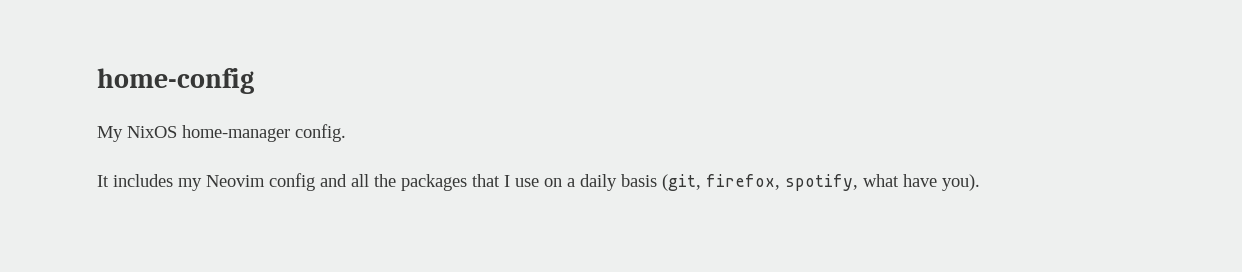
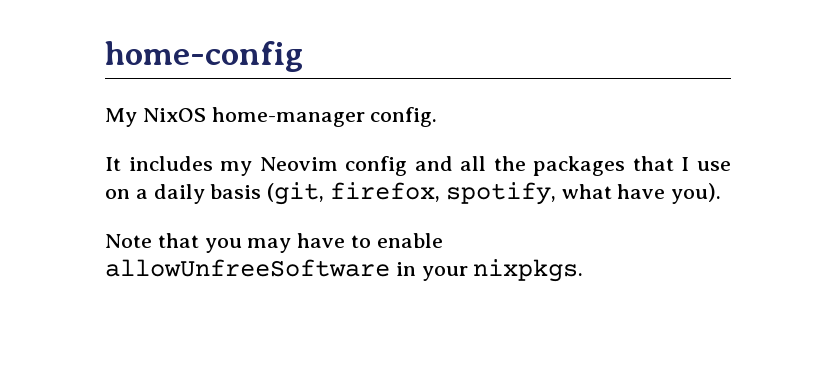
+ Note that you may have to enable allowUnfreeSoftware in your nixpkgs.

